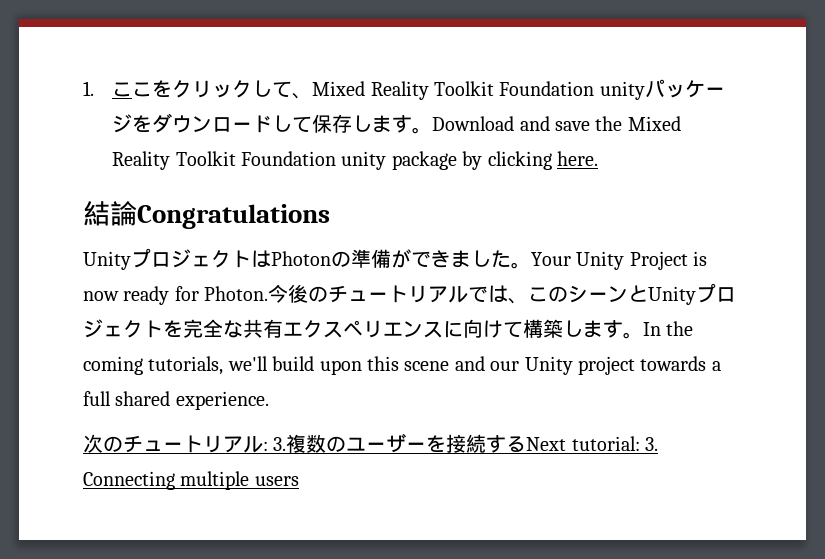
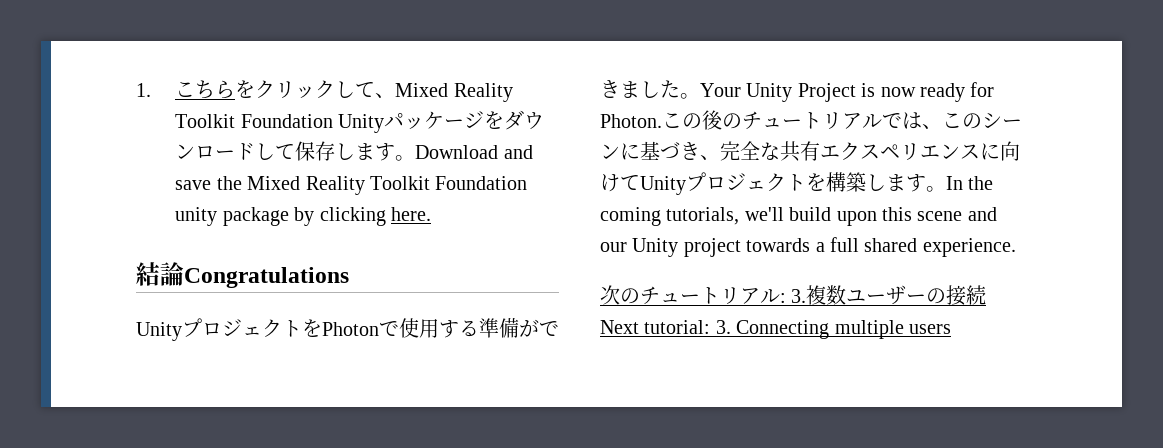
- 1.ここをクリックして、Mixed Reality Toolkit Foundation unityパッケージをダウンロードして保存します。
+ 1.こちらをクリックして、Mixed Reality Toolkit Foundation Unityパッケージをダウンロードして保存します。
- UnityプロジェクトはPhotonの準備ができました。
+ UnityプロジェクトをPhotonで使用する準備ができました。
- 今後のチュートリアルでは、このシーンとUnityプロジェクトを完全な共有エクスペリエンスに向けて構築します。
+ この後のチュートリアルでは、このシーンに基づき、完全な共有エクスペリエンスに向けてUnityプロジェクトを構築します。
- 次のチュートリアル: 3.複数のユーザーを接続するNext tutorial: 3. Connecting multiple users
+ 次のチュートリアル: 3.複数ユーザーの接続Next tutorial: 3. Connecting multiple users

